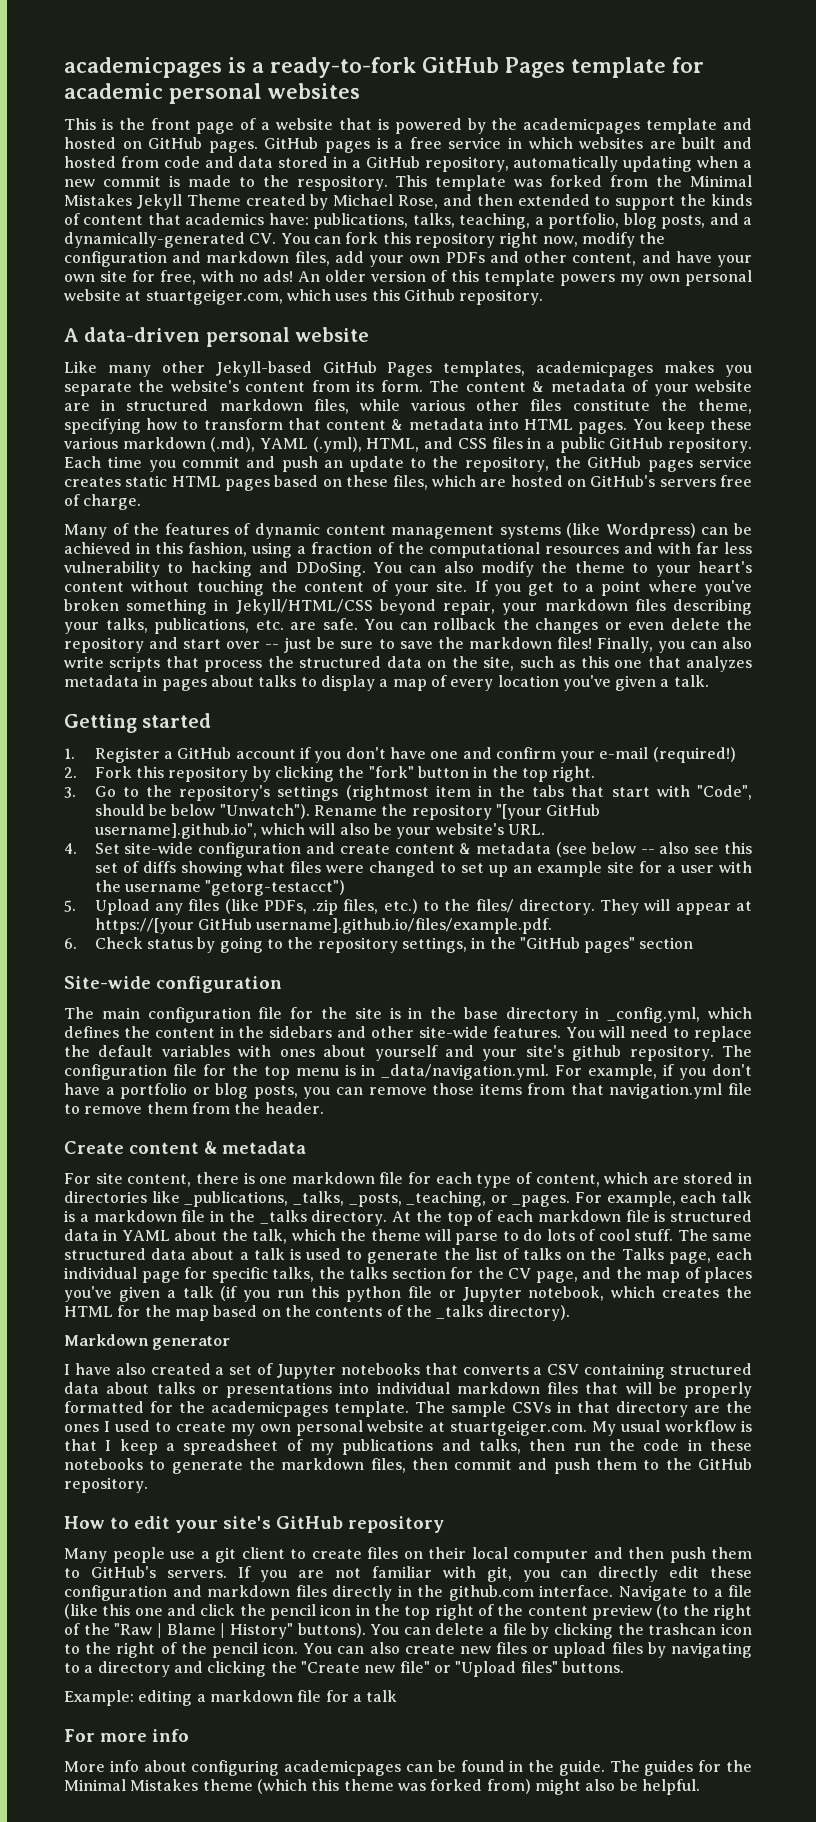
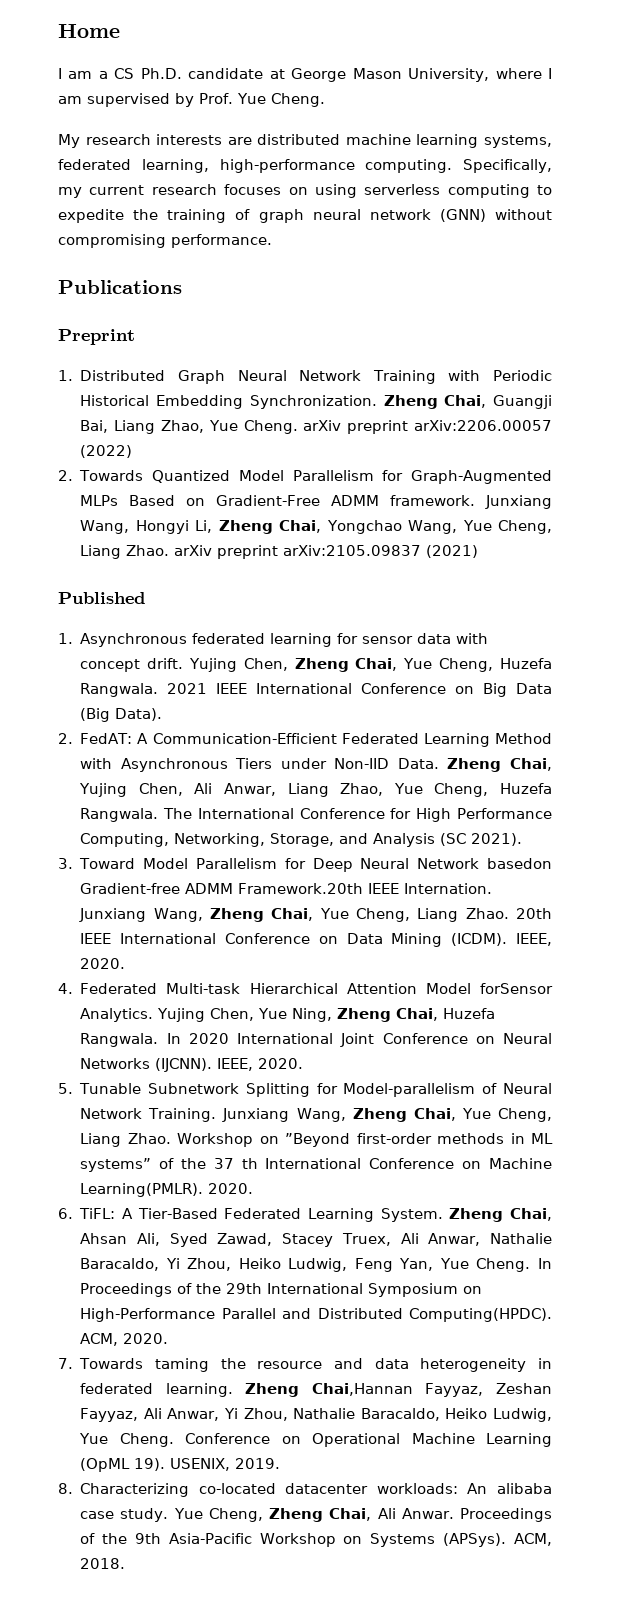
- academicpages is a ready-to-fork GitHub Pages template for academic personal websites
- This is the front page of a website that is powered by the academicpages template and hosted on GitHub pages. GitHub pages is a free service in which websites are built and hosted from code and data stored in a GitHub repository, automatically updating when a new commit is made to the respository. This template was forked from the Minimal Mistakes Jekyll Theme created by Michael Rose, and then extended to support the kinds of content that academics have: publications, talks, teaching, a portfolio, blog posts, and a dynamically-generated CV. You can fork this repository right now, modify the configuration and markdown files, add your own PDFs and other content, and have your own site for free, with no ads! An older version of this template powers my own personal website at stuartgeiger.com, which uses this Github repository.
- A data-driven personal website
- Like many other Jekyll-based GitHub Pages templates, academicpages makes you separate the website's content from its form. The content & metadata of your website are in structured markdown files, while various other files constitute the theme, specifying how to transform that content & metadata into HTML pages. You keep these various markdown (.md), YAML (.yml), HTML, and CSS files in a public GitHub repository. Each time you commit and push an update to the repository, the GitHub pages service creates static HTML pages based on these files, which are hosted on GitHub's servers free of charge.
- Many of the features of dynamic content management systems (like Wordpress) can be achieved in this fashion, using a fraction of the computational resources and with far less vulnerability to hacking and DDoSing. You can also modify the theme to your heart's content without touching the content of your site. If you get to a point where you've broken something in Jekyll/HTML/CSS beyond repair, your markdown files describing your talks, publications, etc. are safe. You can rollback the changes or even delete the repository and start over -- just be sure to save the markdown files! Finally, you can also write scripts that process the structured data on the site, such as this one that analyzes metadata in pages about talks to display a map of every location you've given a talk.
- Getting started
- 1. Register a GitHub account if you don't have one and confirm your e-mail (required!)
- 2. Fork this repository by clicking the "fork" button in the top right.
- 3. Go to the repository's settings (rightmost item in the tabs that start with "Code", should be below "Unwatch"). Rename the repository "[your GitHub username].github.io", which will also be your website's URL.
- 4. Set site-wide configuration and create content & metadata (see below -- also see this set of diffs showing what files were changed to set up an example site for a user with the username "getorg-testacct")
- 5. Upload any files (like PDFs, .zip files, etc.) to the files/ directory. They will appear at https://[your GitHub username].github.io/files/example.pdf.
- 6. Check status by going to the repository settings, in the "GitHub pages" section
- Site-wide configuration
- The main configuration file for the site is in the base directory in _config.yml, which defines the content in the sidebars and other site-wide features. You will need to replace the default variables with ones about yourself and your site's github repository. The configuration file for the top menu is in _data/navigation.yml. For example, if you don't have a portfolio or blog posts, you can remove those items from that navigation.yml file to remove them from the header.
- Create content & metadata
- For site content, there is one markdown file for each type of content, which are stored in directories like _publications, _talks, _posts, _teaching, or _pages. For example, each talk is a markdown file in the _talks directory. At the top of each markdown file is structured data in YAML about the talk, which the theme will parse to do lots of cool stuff. The same structured data about a talk is used to generate the list of talks on the Talks page, each individual page for specific talks, the talks section for the CV page, and the map of places you've given a talk (if you run this python file or Jupyter notebook, which creates the HTML for the map based on the contents of the _talks directory).
- Markdown generator
- I have also created a set of Jupyter notebooks that converts a CSV containing structured data about talks or presentations into individual markdown files that will be properly formatted for the academicpages template. The sample CSVs in that directory are the ones I used to create my own personal website at stuartgeiger.com. My usual workflow is that I keep a spreadsheet of my publications and talks, then run the code in these notebooks to generate the markdown files, then commit and push them to the GitHub repository.
- How to edit your site's GitHub repository
- Many people use a git client to create files on their local computer and then push them to GitHub's servers. If you are not familiar with git, you can directly edit these configuration and markdown files directly in the github.com interface. Navigate to a file (like this one and click the pencil icon in the top right of the content preview (to the right of the "Raw | Blame | History" buttons). You can delete a file by clicking the trashcan icon to the right of the pencil icon. You can also create new files or upload files by navigating to a directory and clicking the "Create new file" or "Upload files" buttons.
- Example: editing a markdown file for a talk
- For more info
- More info about configuring academicpages can be found in the guide. The guides for the Minimal Mistakes theme (which this theme was forked from) might also be helpful.
+ Home
+ I am a CS Ph.D. candidate at George Mason University, where I am supervised by Prof. Yue Cheng.
+ My research interests are distributed machine learning systems, federated learning, high-performance computing. Specifically, my current research focuses on using serverless computing to expedite the training of graph neural network (GNN) without compromising performance.
+ Publications
+ Preprint
+ 1. Distributed Graph Neural Network Training with Periodic Historical Embedding Synchronization. Zheng Chai, Guangji Bai, Liang Zhao, Yue Cheng. arXiv preprint arXiv:2206.00057 (2022)
+ 2. Towards Quantized Model Parallelism for Graph-Augmented MLPs Based on Gradient-Free ADMM framework. Junxiang Wang, Hongyi Li, Zheng Chai, Yongchao Wang, Yue Cheng, Liang Zhao. arXiv preprint arXiv:2105.09837 (2021)
+ Published
+ 1. Asynchronous federated learning for sensor data with concept drift. Yujing Chen, Zheng Chai, Yue Cheng, Huzefa Rangwala. 2021 IEEE International Conference on Big Data (Big Data).
+ 2. FedAT: A Communication-Efficient Federated Learning Method with Asynchronous Tiers under Non-IID Data. Zheng Chai, Yujing Chen, Ali Anwar, Liang Zhao, Yue Cheng, Huzefa Rangwala. The International Conference for High Performance Computing, Networking, Storage, and Analysis (SC 2021).
+ 3. Toward Model Parallelism for Deep Neural Network basedon Gradient-free ADMM Framework.20th IEEE Internation. Junxiang Wang, Zheng Chai, Yue Cheng, Liang Zhao. 20th IEEE International Conference on Data Mining (ICDM). IEEE, 2020.
+ 4. Federated Multi-task Hierarchical Attention Model forSensor Analytics. Yujing Chen, Yue Ning, Zheng Chai, Huzefa Rangwala. In 2020 International Joint Conference on Neural Networks (IJCNN). IEEE, 2020.
+ 5. Tunable Subnetwork Splitting for Model-parallelism of Neural Network Training. Junxiang Wang, Zheng Chai, Yue Cheng, Liang Zhao. Workshop on ”Beyond first-order methods in ML systems” of the 37 th International Conference on Machine Learning(PMLR). 2020.
+ 6. TiFL: A Tier-Based Federated Learning System. Zheng Chai, Ahsan Ali, Syed Zawad, Stacey Truex, Ali Anwar, Nathalie Baracaldo, Yi Zhou, Heiko Ludwig, Feng Yan, Yue Cheng. In Proceedings of the 29th International Symposium on High-Performance Parallel and Distributed Computing(HPDC). ACM, 2020.
+ 7. Towards taming the resource and data heterogeneity in federated learning. Zheng Chai,Hannan Fayyaz, Zeshan Fayyaz, Ali Anwar, Yi Zhou, Nathalie Baracaldo, Heiko Ludwig, Yue Cheng. Conference on Operational Machine Learning (OpML 19). USENIX, 2019.
+ 8. Characterizing co-located datacenter workloads: An alibaba case study. Yue Cheng, Zheng Chai, Ali Anwar. Proceedings of the 9th Asia-Pacific Workshop on Systems (APSys). ACM, 2018.

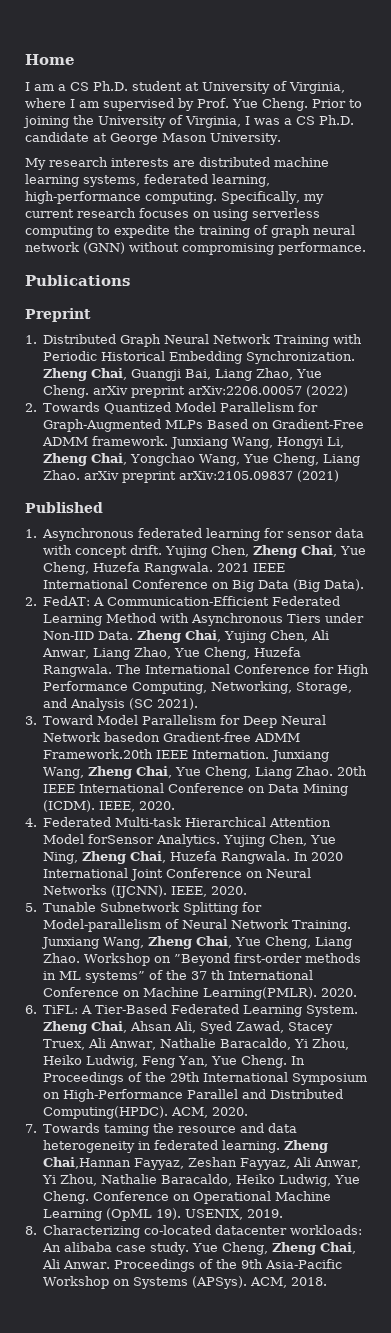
- I am a CS Ph.D. candidate at George Mason University, where I am supervised by Prof. Yue Cheng.
+ I am a CS Ph.D. student at University of Virginia, where I am supervised by Prof. Yue Cheng. Prior to joining the University of Virginia, I was a CS Ph.D. candidate at George Mason University.

